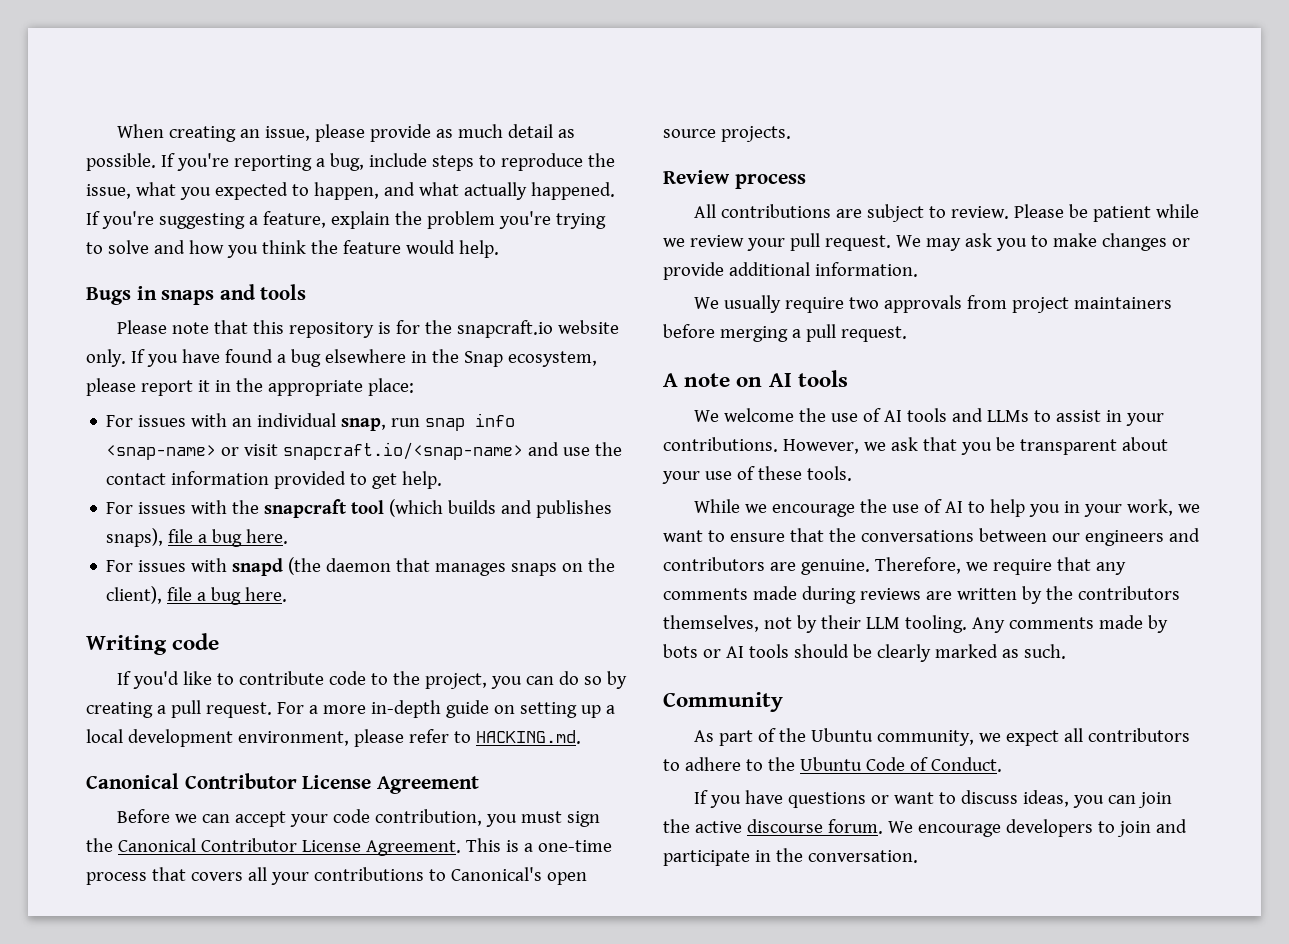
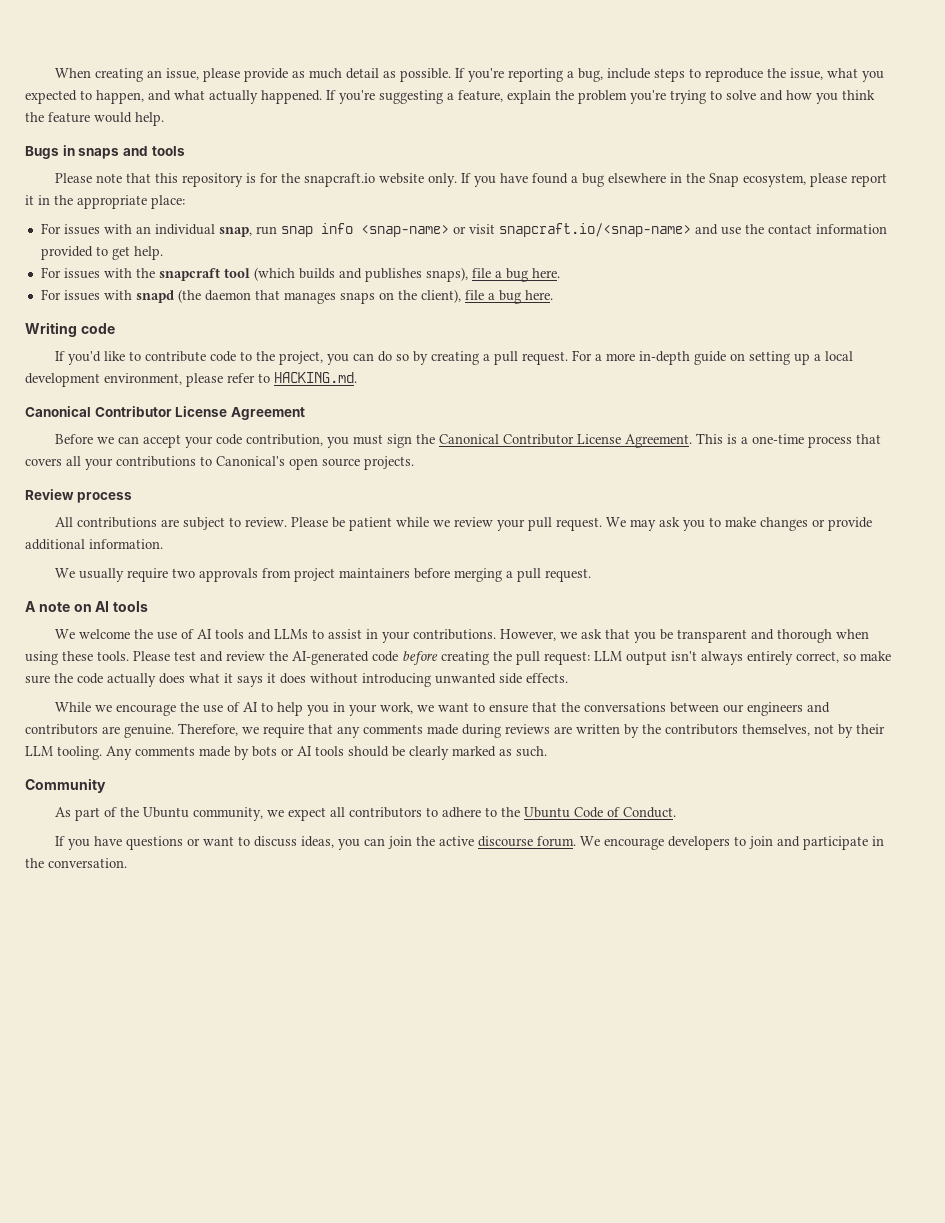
- However, we ask that you be transparent about your use of these tools.
+ However, we ask that you be transparent and thorough when using these tools. Please test and review the AI-generated code before creating the pull request: LLM output isn't always entirely correct, so make sure the code actually does what it says it does without introducing unwanted side effects.

